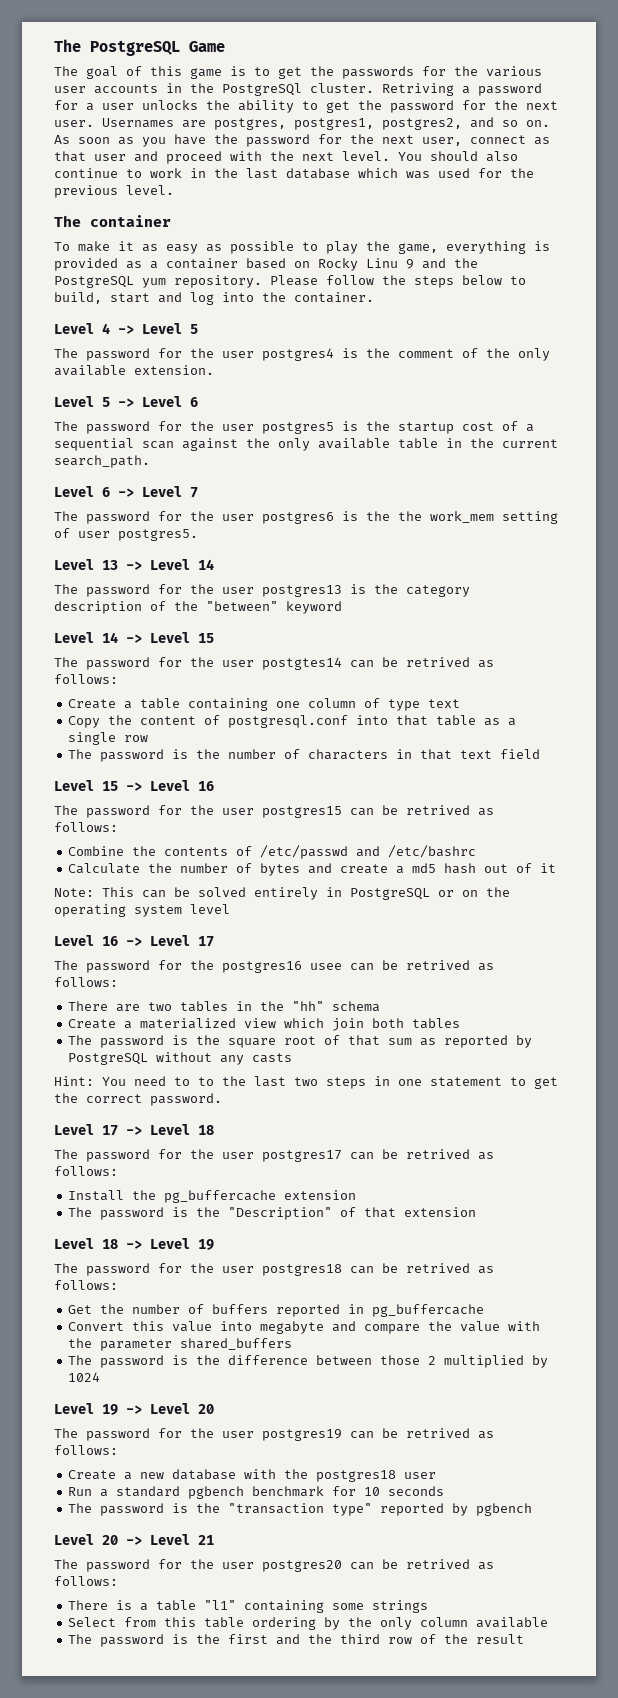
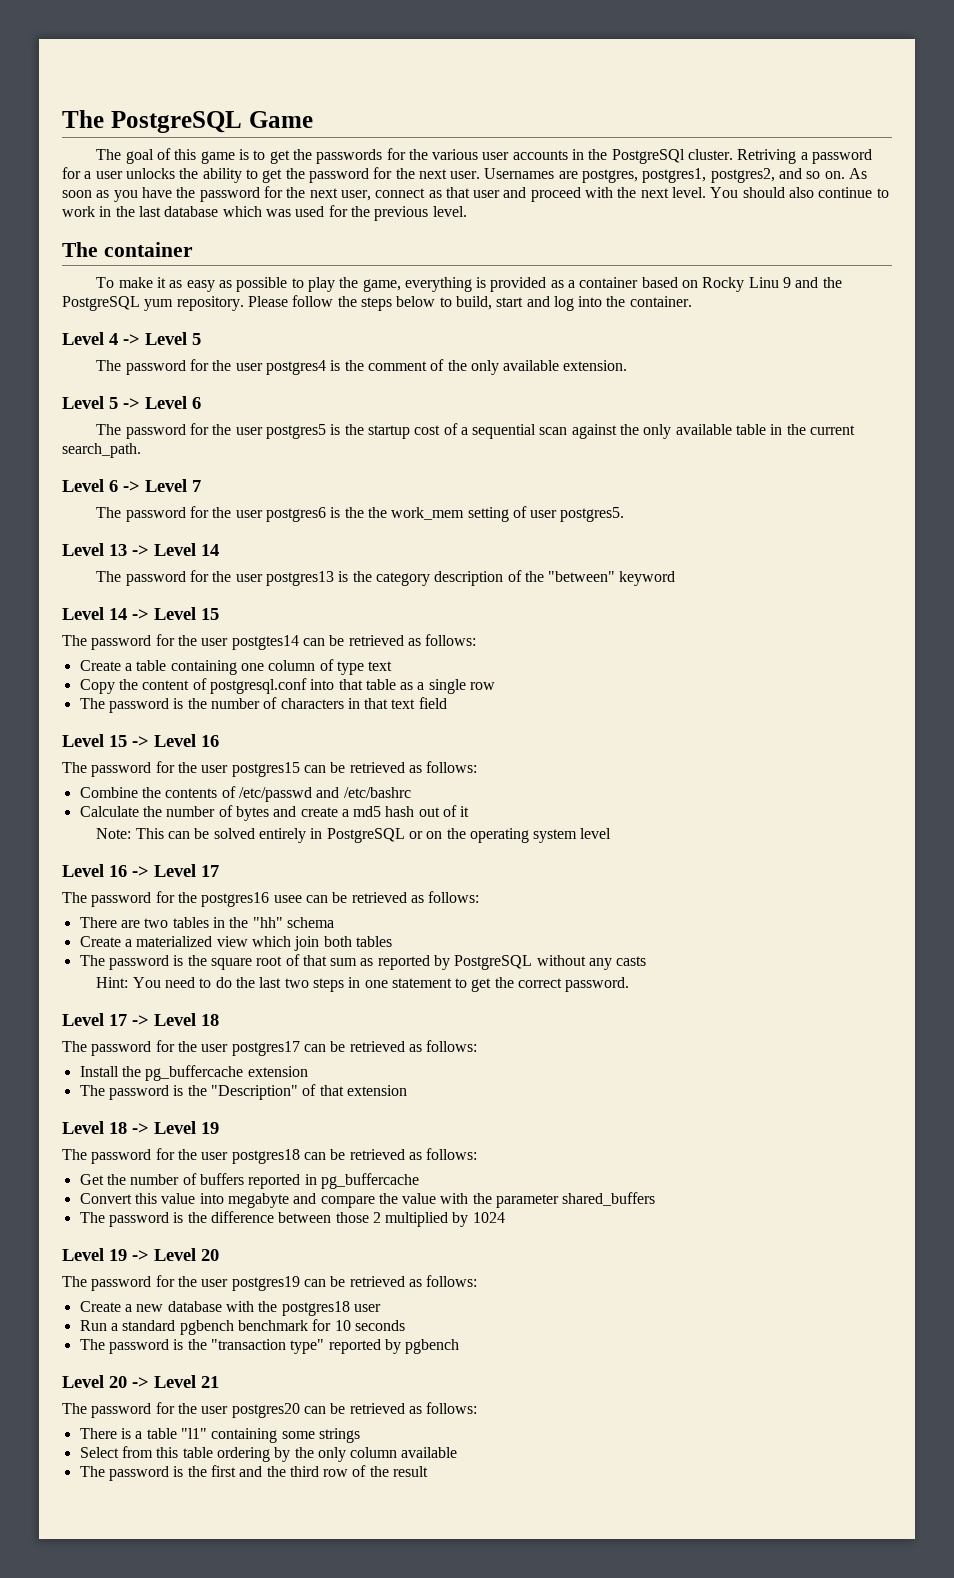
- The password for the user postgtes14 can be retrived as follows:
+ The password for the user postgtes14 can be retrieved as follows:
- The password for the user postgres15 can be retrived as follows:
+ The password for the user postgres15 can be retrieved as follows:
- The password for the postgres16 usee can be retrived as follows:
+ The password for the postgres16 usee can be retrieved as follows:
- Hint: You need to to the last two steps in one statement to get the correct password.
+ Hint: You need to do the last two steps in one statement to get the correct password.
- The password for the user postgres17 can be retrived as follows:
+ The password for the user postgres17 can be retrieved as follows:
- The password for the user postgres18 can be retrived as follows:
+ The password for the user postgres18 can be retrieved as follows:
- The password for the user postgres19 can be retrived as follows:
+ The password for the user postgres19 can be retrieved as follows:
- The password for the user postgres20 can be retrived as follows:
+ The password for the user postgres20 can be retrieved as follows:

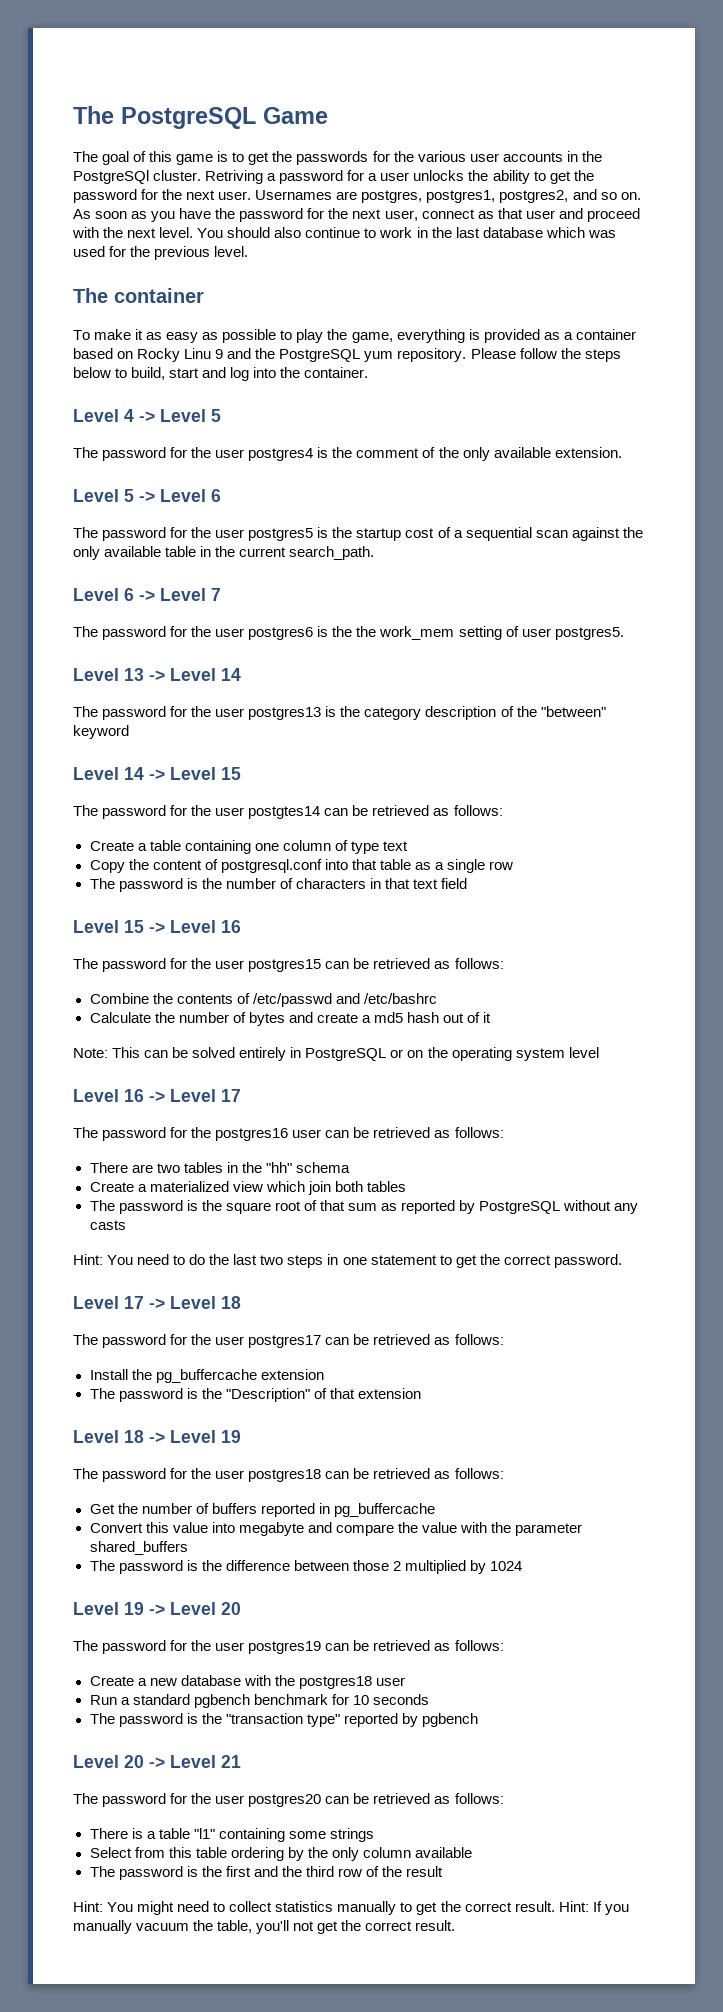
- The password for the postgres16 usee can be retrieved as follows:
+ The password for the postgres16 user can be retrieved as follows:
+ Hint: You might need to collect statistics manually to get the correct result. Hint: If you manually vacuum the table, you'll not get the correct result.

